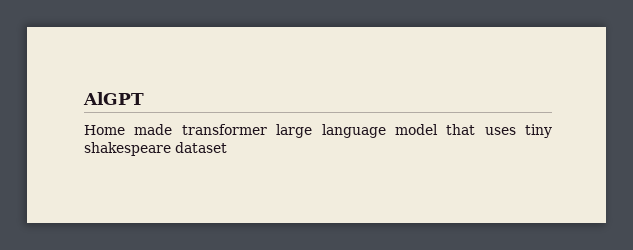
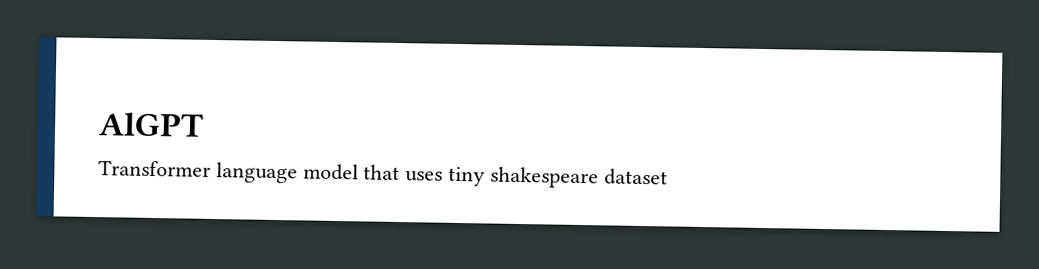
- Home made transformer large language model that uses tiny shakespeare dataset
+ Transformer language model that uses tiny shakespeare dataset

